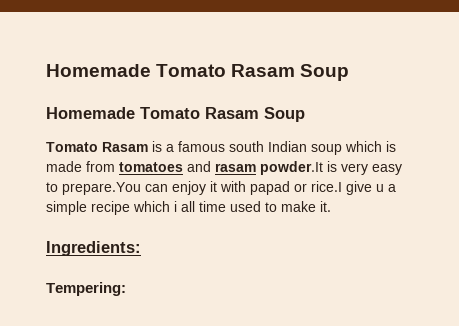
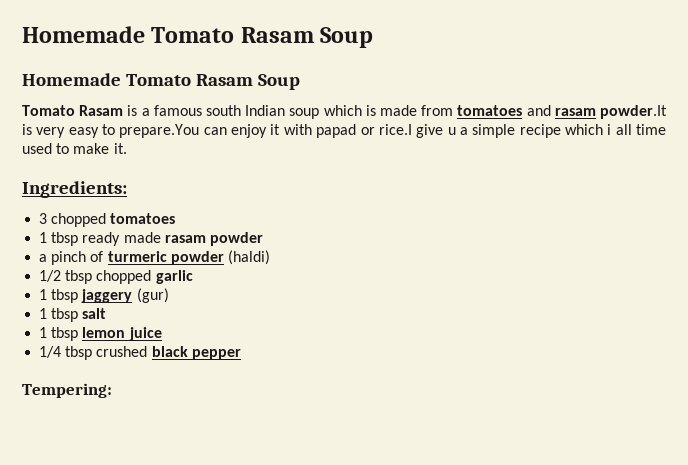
+ 3 chopped tomatoes
+ 1 tbsp ready made rasam powder
+ a pinch of turmeric powder (haldi)
+ 1/2 tbsp chopped garlic
+ 1 tbsp jaggery (gur)
+ 1 tbsp salt
+ 1 tbsp lemon juice
+ 1/4 tbsp crushed black pepper

